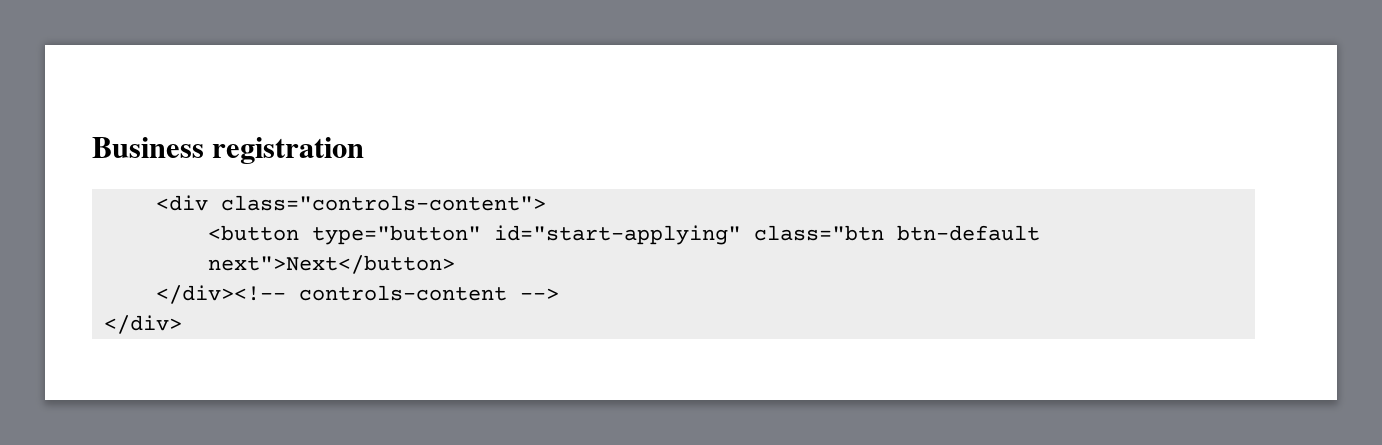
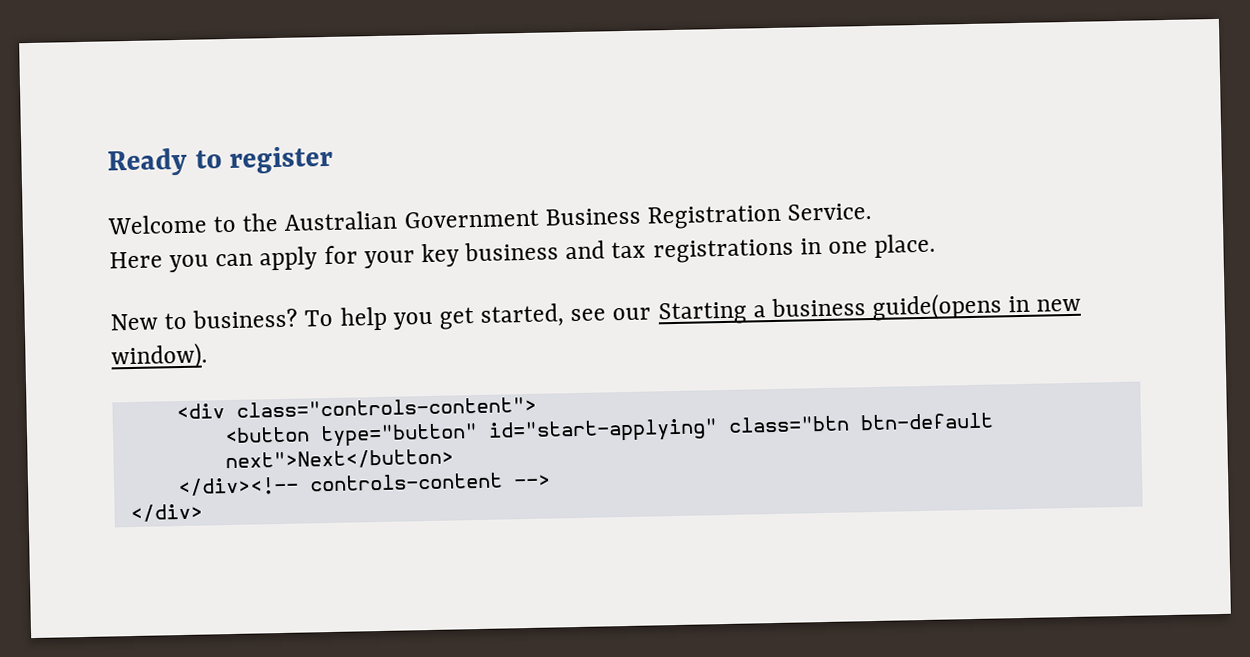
- Business registration
+ Ready to register
+ Welcome to the Australian Government Business Registration Service.
+ Here you can apply for your key business and tax registrations in one place.
+ New to business? To help you get started, see our Starting a business guide(opens in new window).

